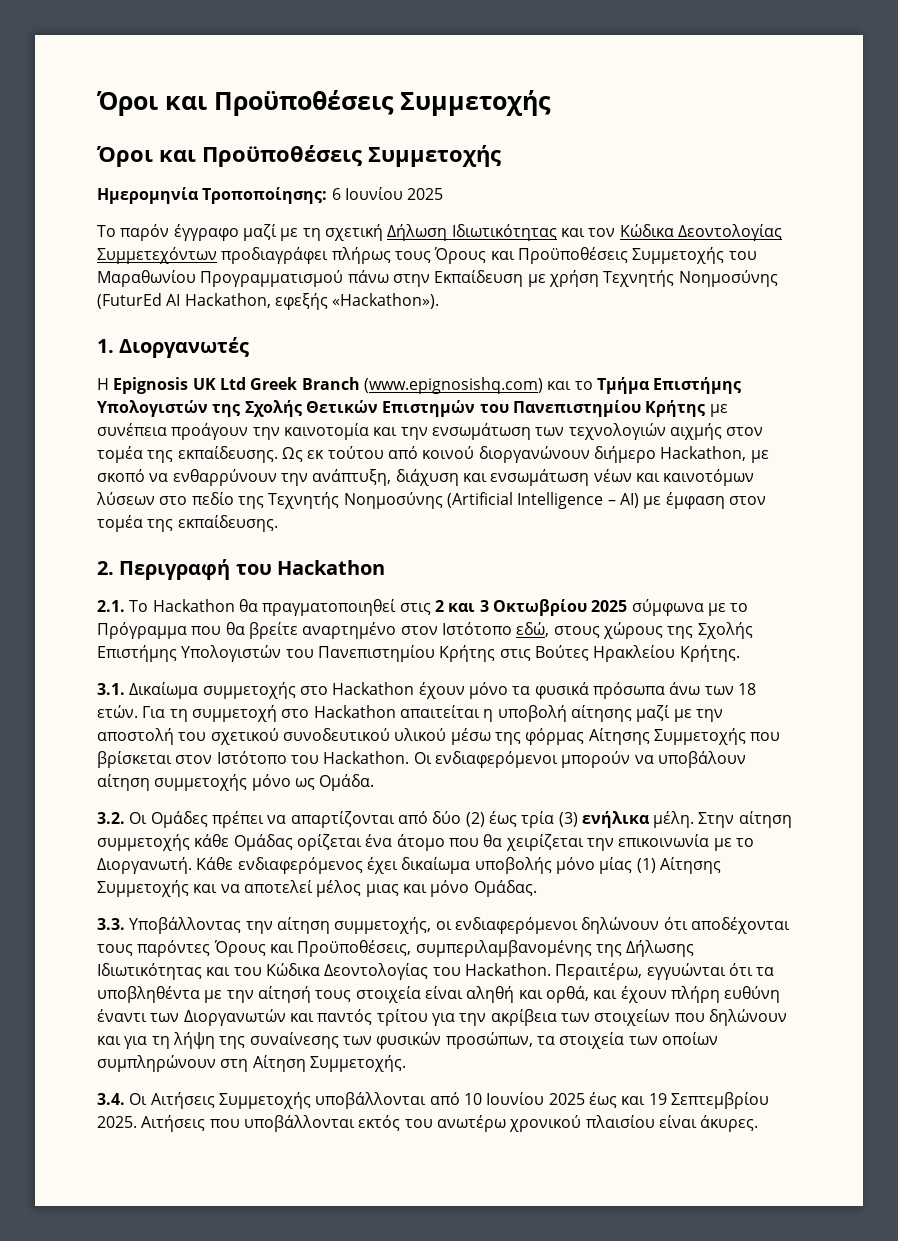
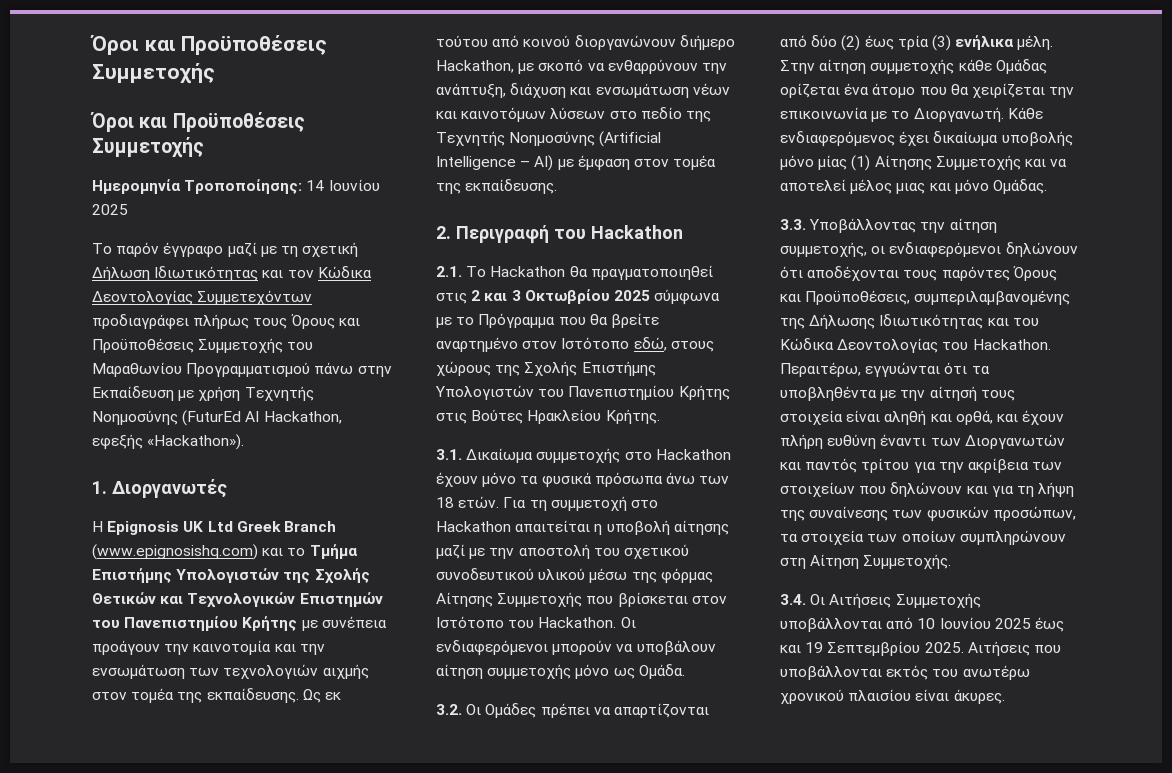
- Ημερομηνία Τροποποίησης: 6 Ιουνίου 2025
+ Ημερομηνία Τροποποίησης: 14 Ιουνίου 2025
- Η Epignosis UK Ltd Greek Branch (www.epignosishq.com) και το Τμήμα Επιστήμης Υπολογιστών της Σχολής Θετικών Επιστημών του Πανεπιστημίου Κρήτης με συνέπεια προάγουν την καινοτομία και την ενσωμάτωση των τεχνολογιών αιχμής στον τομέα της εκπαίδευσης.
+ Η Epignosis UK Ltd Greek Branch (www.epignosishq.com) και το Τμήμα Επιστήμης Υπολογιστών της Σχολής Θετικών και Τεχνολογικών Επιστημών του Πανεπιστημίου Κρήτης με συνέπεια προάγουν την καινοτομία και την ενσωμάτωση των τεχνολογιών αιχμής στον τομέα της εκπαίδευσης.

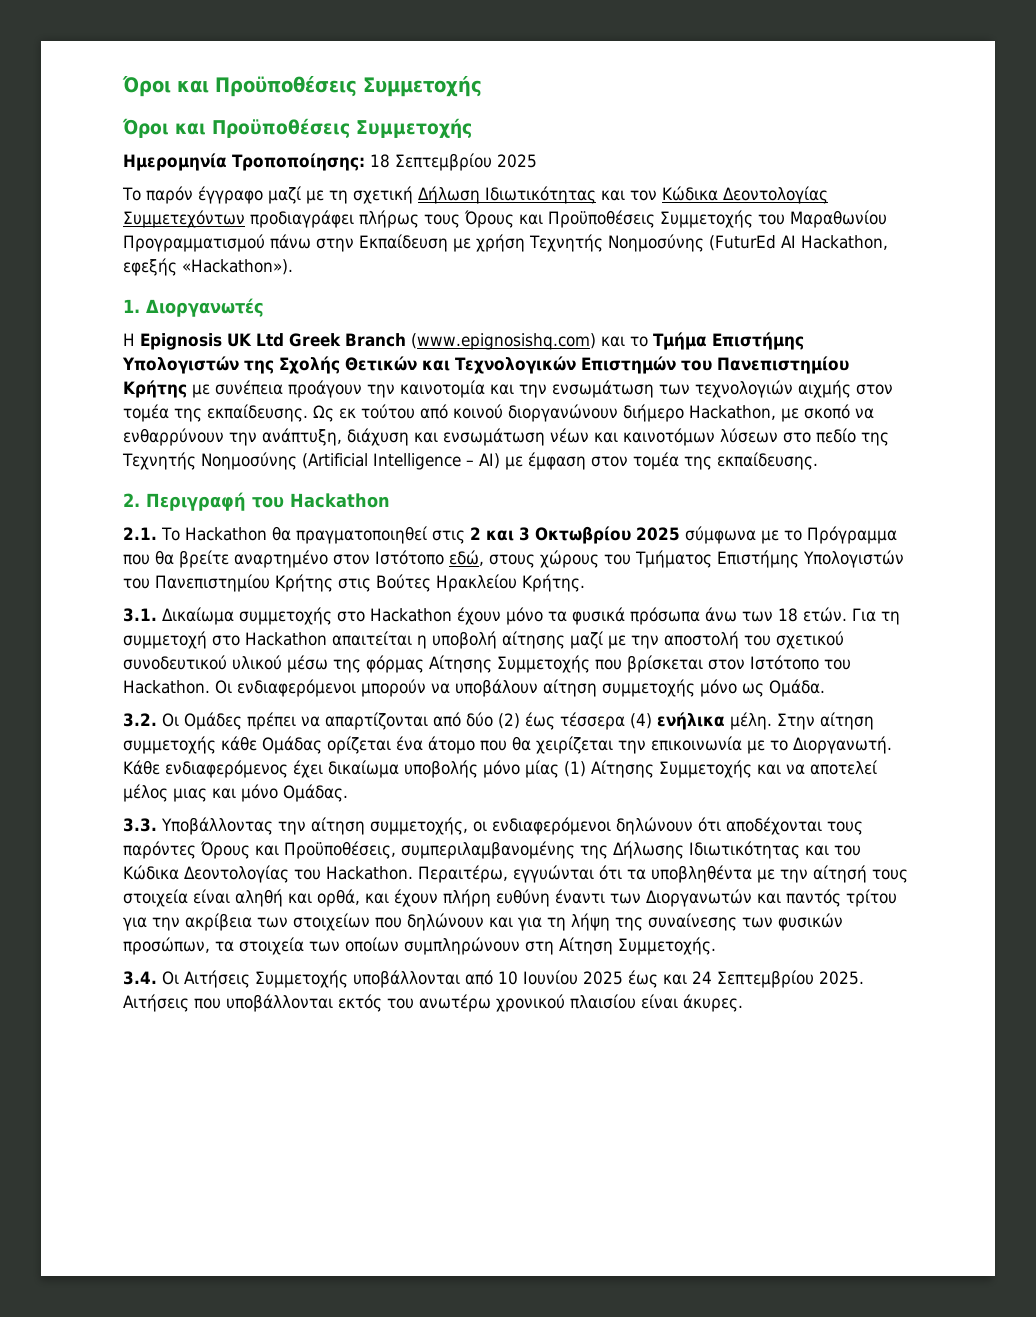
- Ημερομηνία Τροποποίησης: 14 Ιουνίου 2025
+ Ημερομηνία Τροποποίησης: 18 Σεπτεμβρίου 2025
- 2.1. Το Hackathon θα πραγματοποιηθεί στις 2 και 3 Οκτωβρίου 2025 σύμφωνα με το Πρόγραμμα που θα βρείτε αναρτημένο στον Ιστότοπο εδώ, στους χώρους της Σχολής Επιστήμης Υπολογιστών του Πανεπιστημίου Κρήτης στις Βούτες Ηρακλείου Κρήτης.
+ 2.1. Το Hackathon θα πραγματοποιηθεί στις 2 και 3 Οκτωβρίου 2025 σύμφωνα με το Πρόγραμμα που θα βρείτε αναρτημένο στον Ιστότοπο εδώ, στους χώρους του Τμήματος Επιστήμης Υπολογιστών του Πανεπιστημίου Κρήτης στις Βούτες Ηρακλείου Κρήτης.
- 3.2. Οι Ομάδες πρέπει να απαρτίζονται από δύο (2) έως τρία (3) ενήλικα μέλη.
+ 3.2. Οι Ομάδες πρέπει να απαρτίζονται από δύο (2) έως τέσσερα (4) ενήλικα μέλη.
- 3.4. Οι Αιτήσεις Συμμετοχής υποβάλλονται από 10 Ιουνίου 2025 έως και 19 Σεπτεμβρίου 2025.
+ 3.4. Οι Αιτήσεις Συμμετοχής υποβάλλονται από 10 Ιουνίου 2025 έως και 24 Σεπτεμβρίου 2025.

